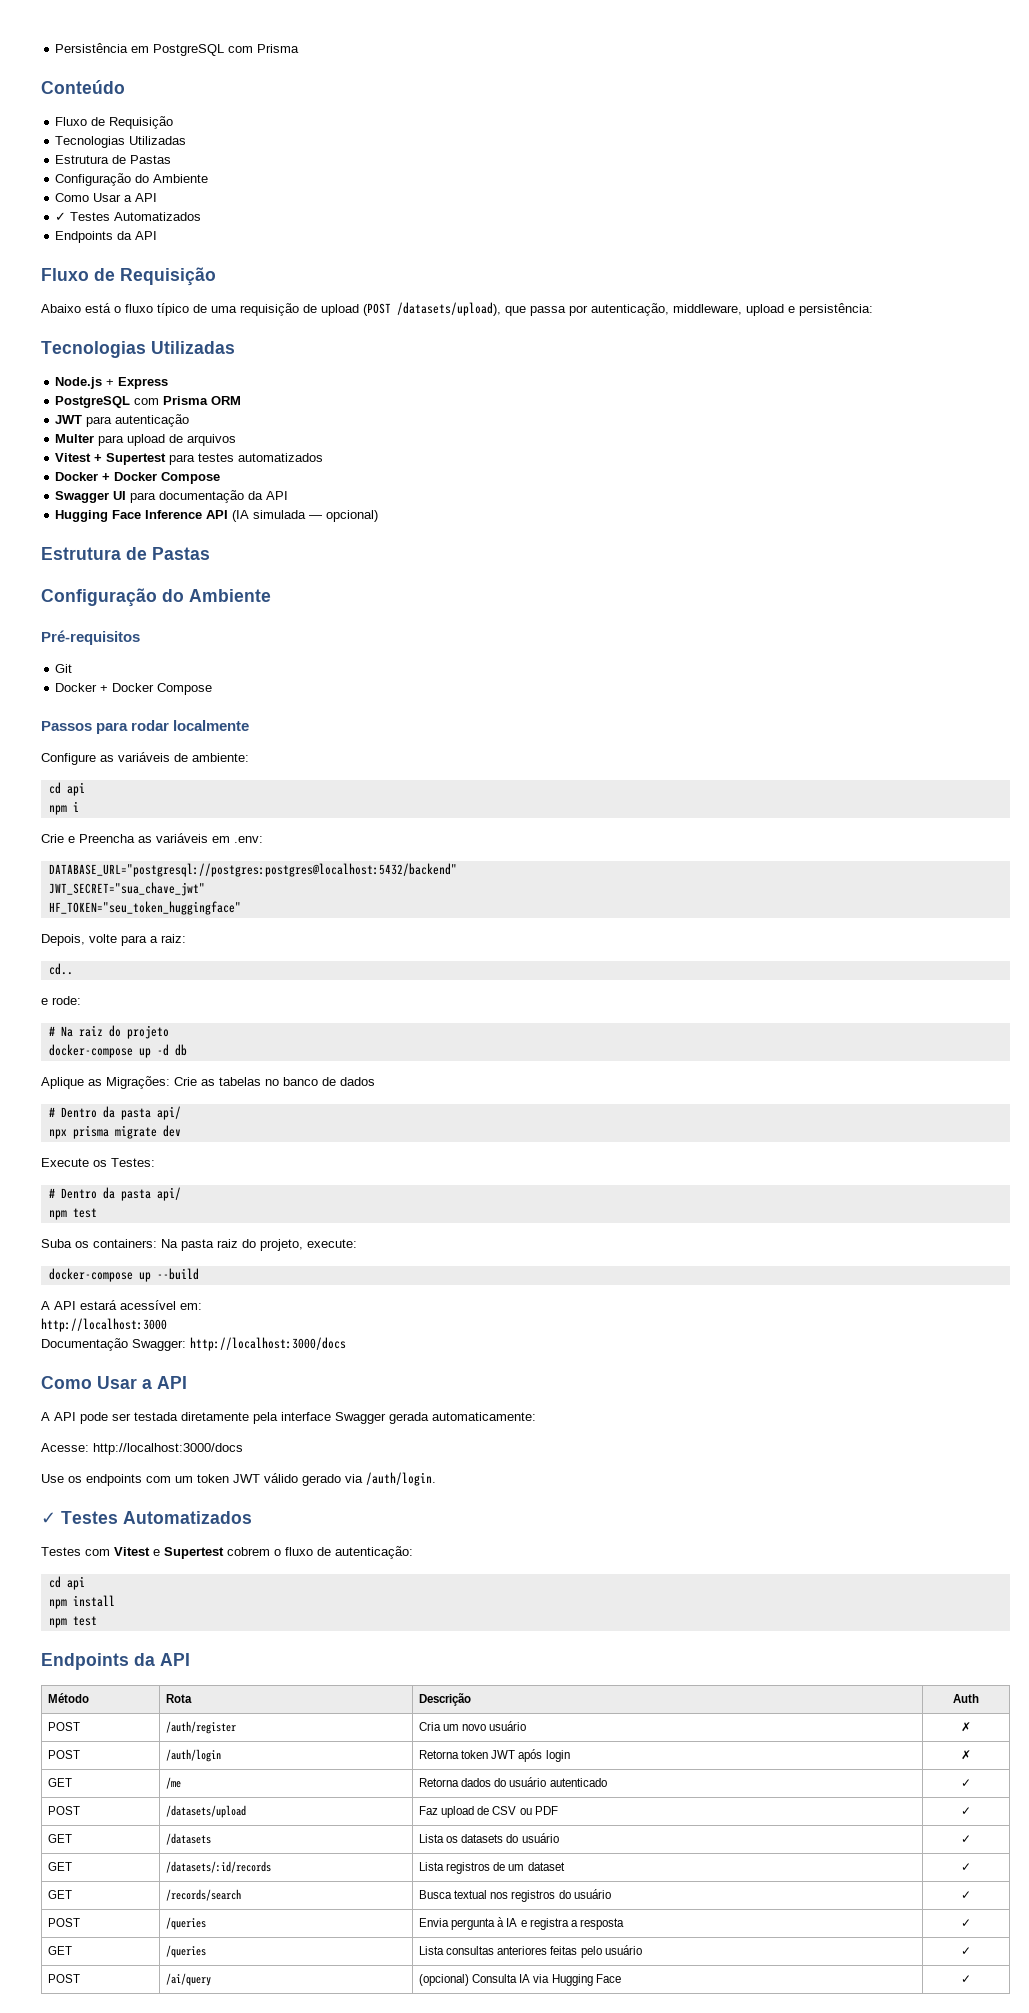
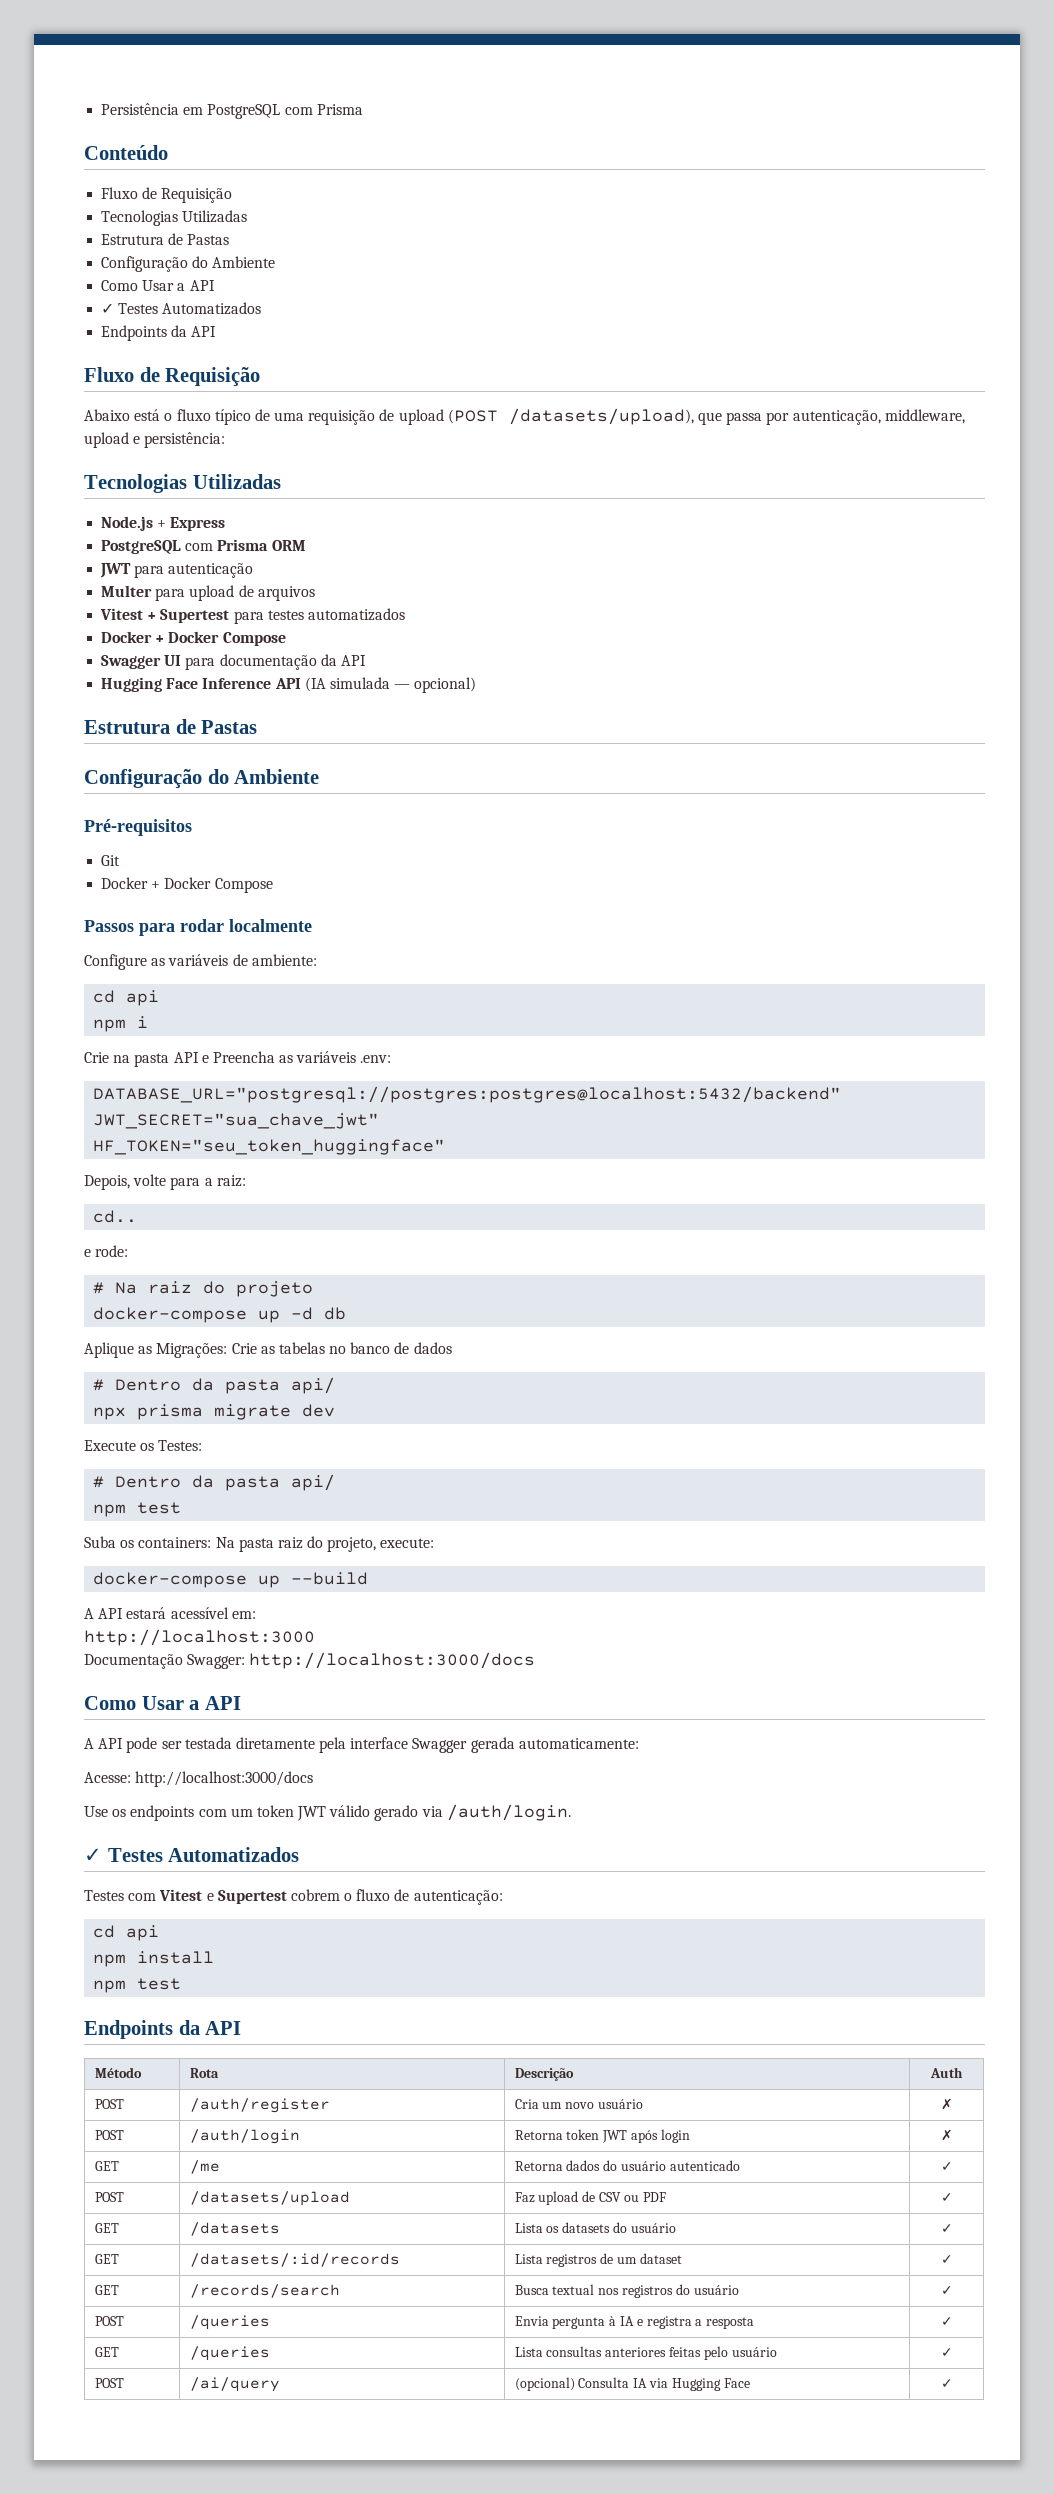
- Crie e Preencha as variáveis em .env:
+ Crie na pasta API e Preencha as variáveis .env:

